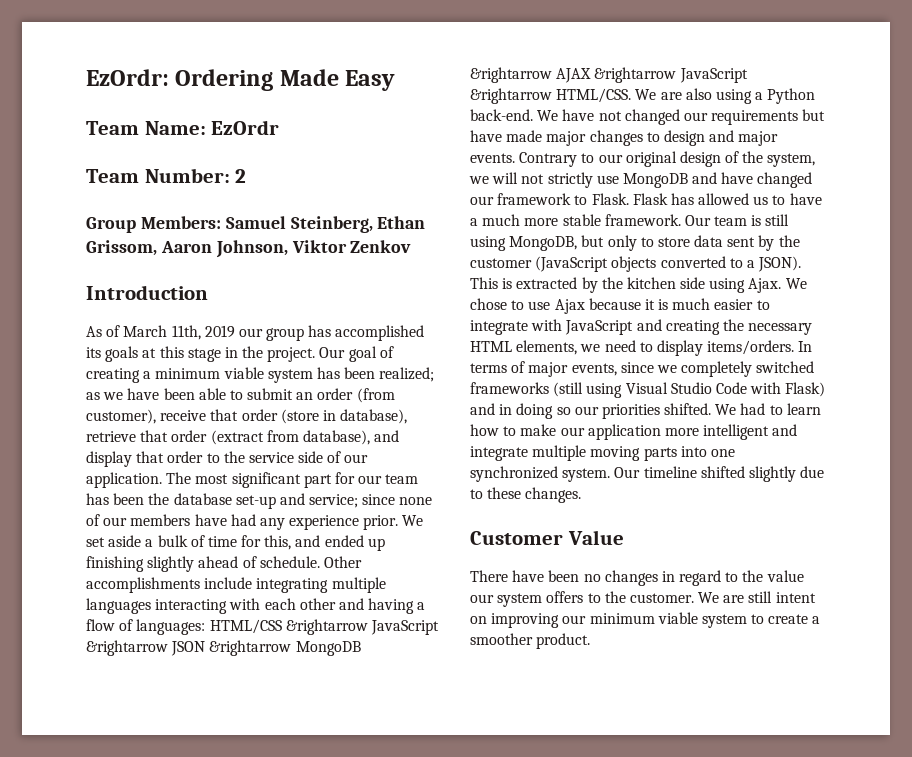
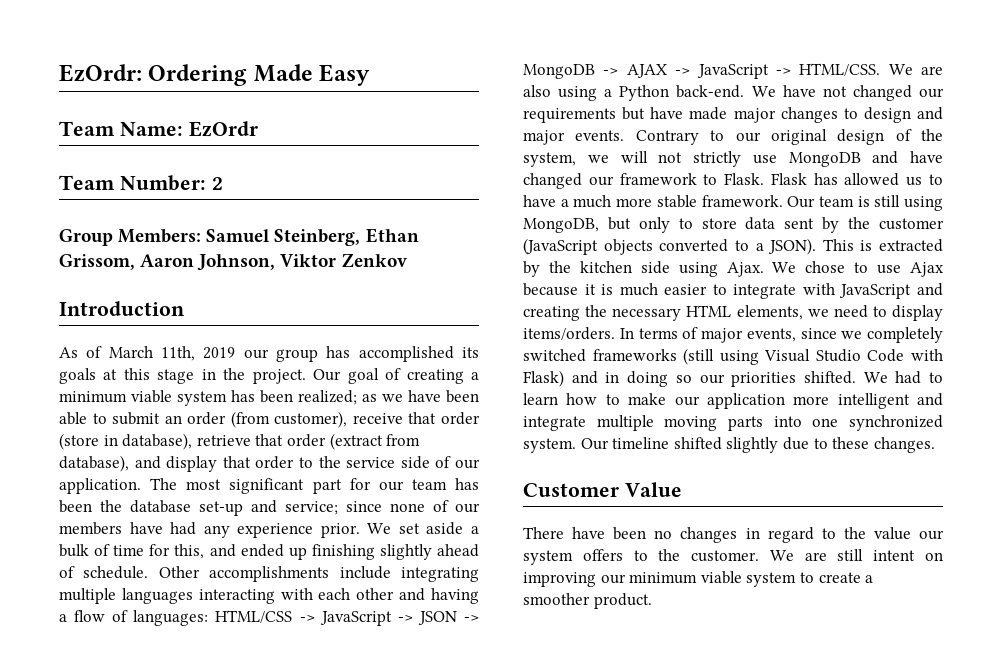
- Other accomplishments include integrating multiple languages interacting with each other and having a flow of languages: HTML/CSS &rightarrow JavaScript &rightarrow JSON &rightarrow MongoDB &rightarrow AJAX &rightarrow JavaScript &rightarrow HTML/CSS.
+ Other accomplishments include integrating multiple languages interacting with each other and having a flow of languages: HTML/CSS -> JavaScript -> JSON -> MongoDB -> AJAX -> JavaScript -> HTML/CSS.

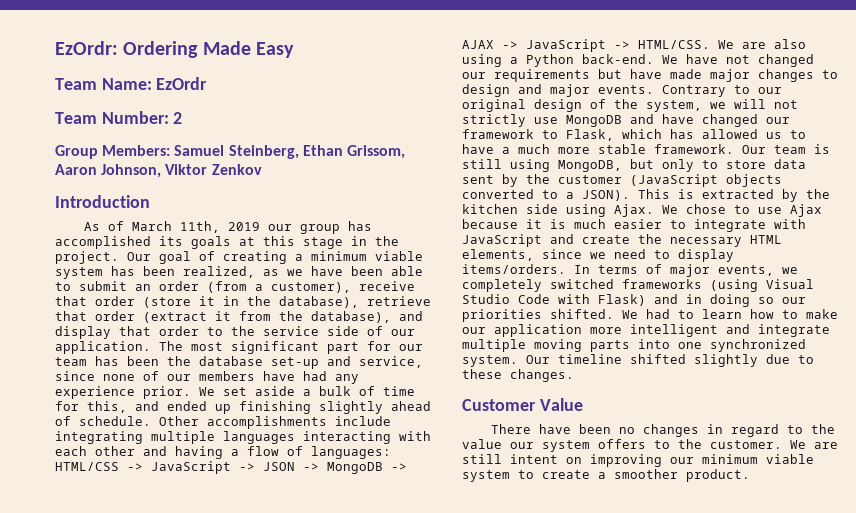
- Our goal of creating a minimum viable system has been realized; as we have been able to submit an order (from customer), receive that order (store in database), retrieve that order (extract from database), and display that order to the service side of our application.
+ Our goal of creating a minimum viable system has been realized, as we have been able to submit an order (from a customer), receive that order (store it in the database), retrieve that order (extract it from the database), and display that order to the service side of our application.
- The most significant part for our team has been the database set-up and service; since none of our members have had any experience prior.
+ The most significant part for our team has been the database set-up and service, since none of our members have had any experience prior.
- Contrary to our original design of the system, we will not strictly use MongoDB and have changed our framework to Flask. Flask has allowed us to have a much more stable framework.
+ Contrary to our original design of the system, we will not strictly use MongoDB and have changed our framework to Flask, which has allowed us to have a much more stable framework.
- We chose to use Ajax because it is much easier to integrate with JavaScript and creating the necessary HTML elements, we need to display items/orders.
+ We chose to use Ajax because it is much easier to integrate with JavaScript and create the necessary HTML elements, since we need to display items/orders.
- In terms of major events, since we completely switched frameworks (still using Visual Studio Code with Flask) and in doing so our priorities shifted.
+ In terms of major events, we completely switched frameworks (using Visual Studio Code with Flask) and in doing so our priorities shifted.

